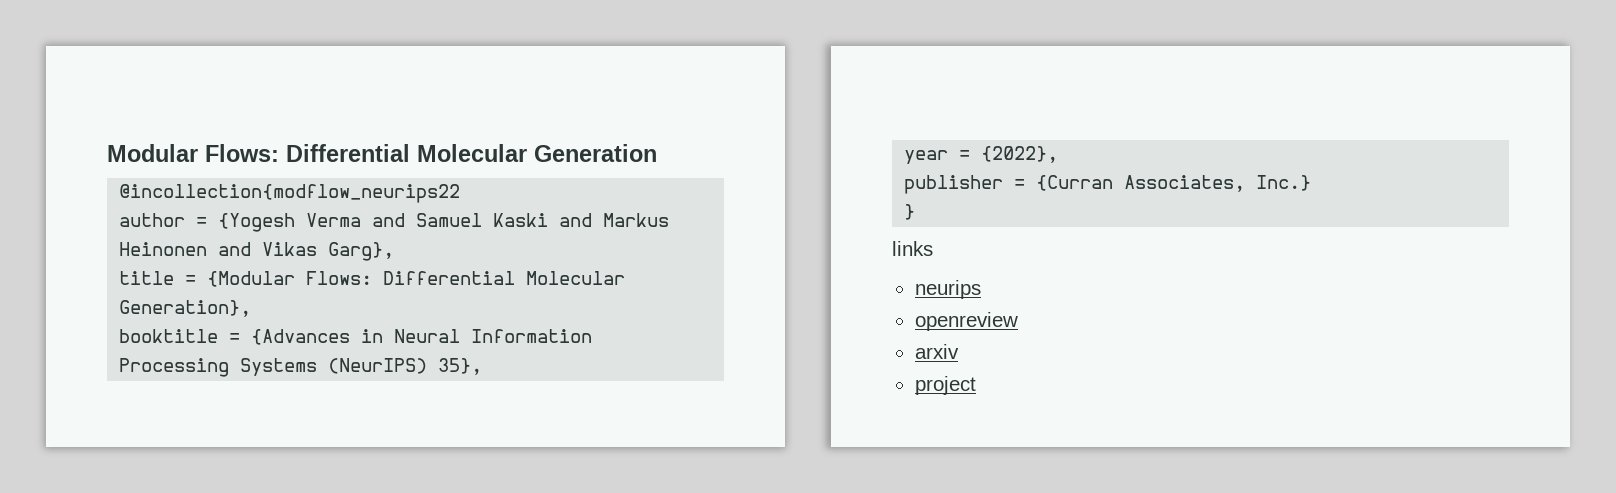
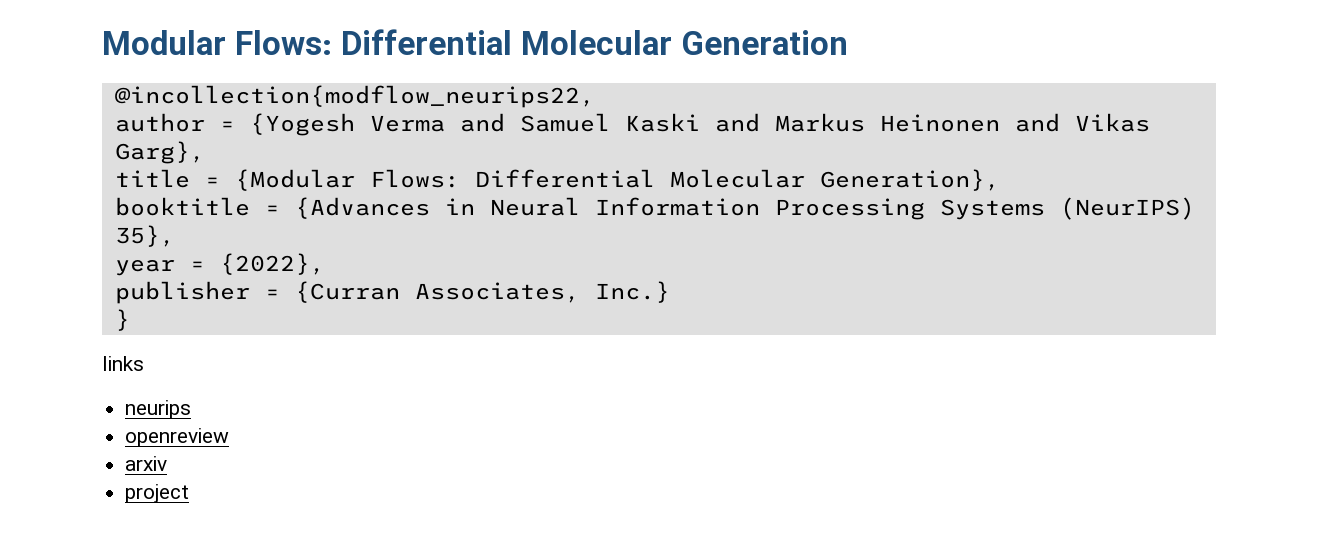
- @incollection{modflow_neurips22
+ @incollection{modflow_neurips22,

